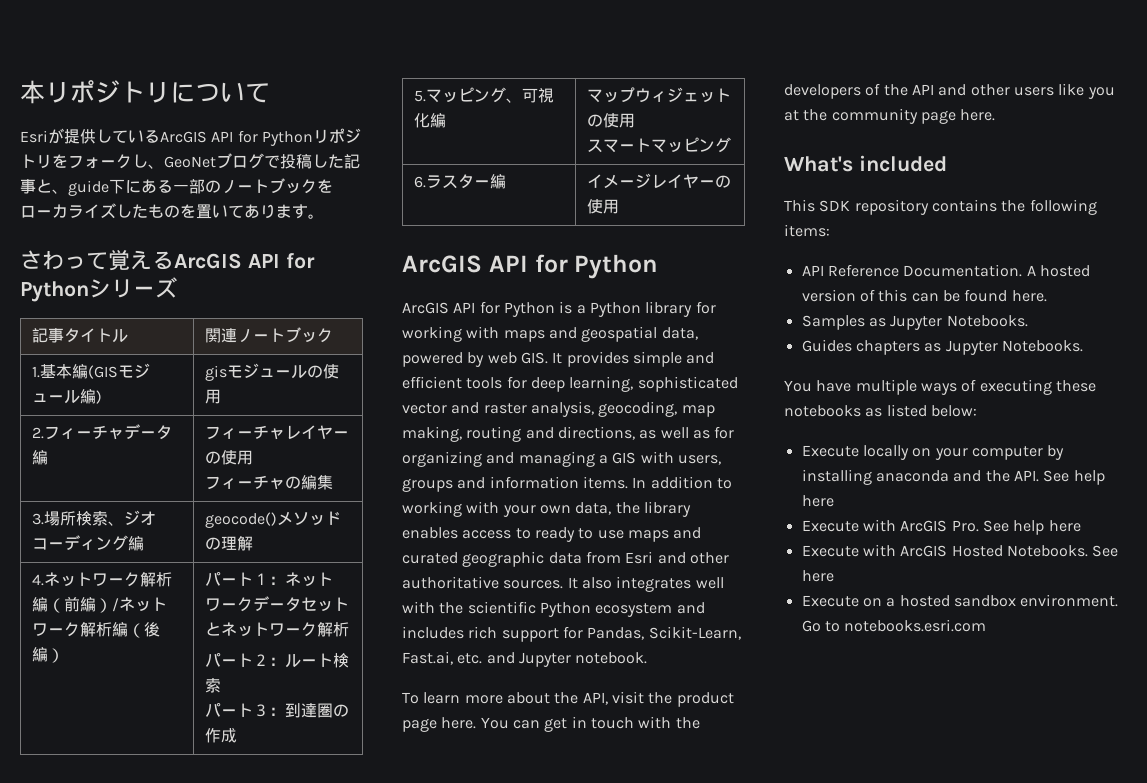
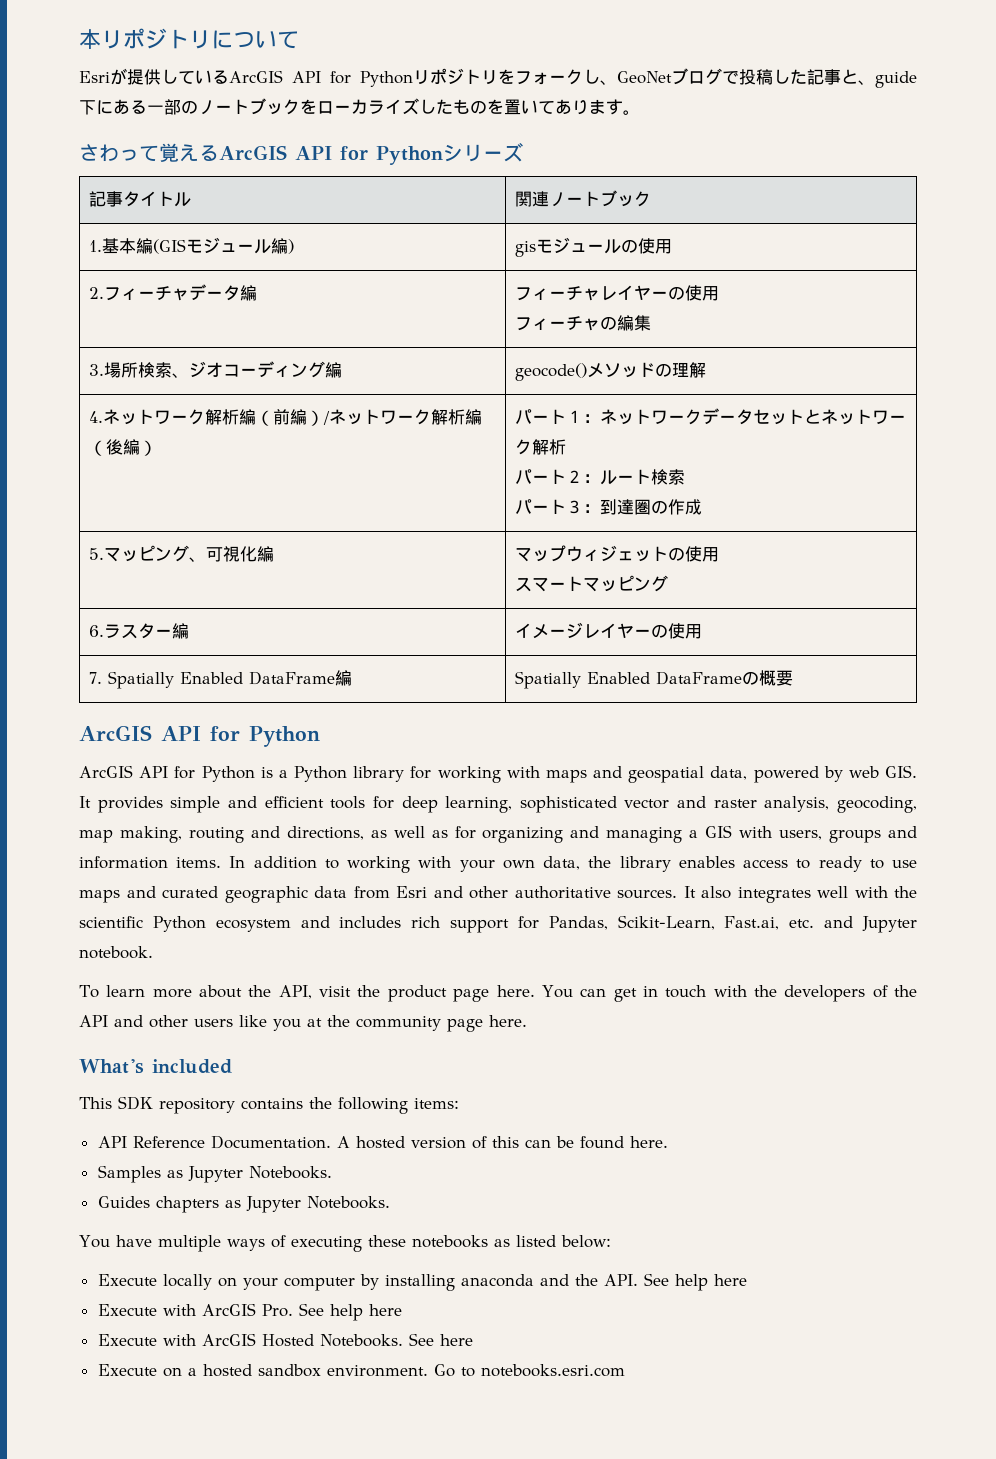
+ 7. Spatially Enabled DataFrame編 | Spatially Enabled DataFrameの概要

